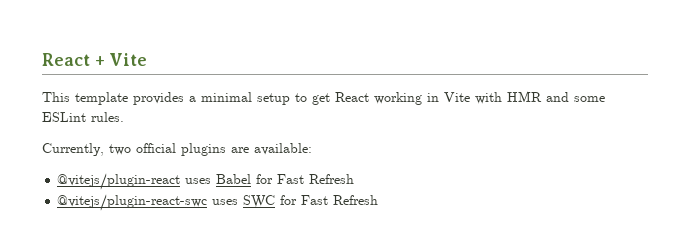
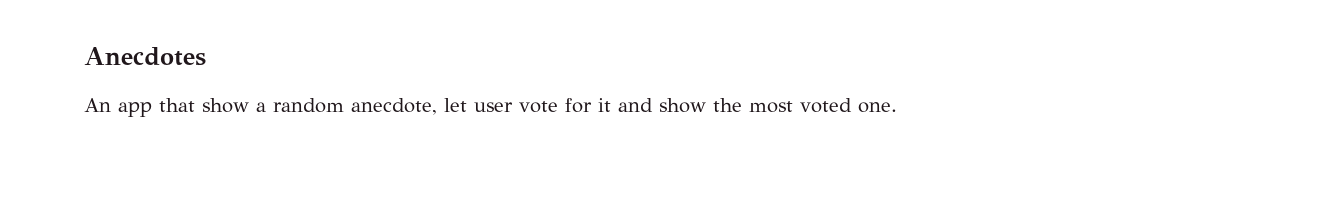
- React + Vite
- This template provides a minimal setup to get React working in Vite with HMR and some ESLint rules.
- Currently, two official plugins are available:
- @vitejs/plugin-react uses Babel for Fast Refresh
- @vitejs/plugin-react-swc uses SWC for Fast Refresh
+ Anecdotes
+ An app that show a random anecdote, let user vote for it and show the most voted one.

